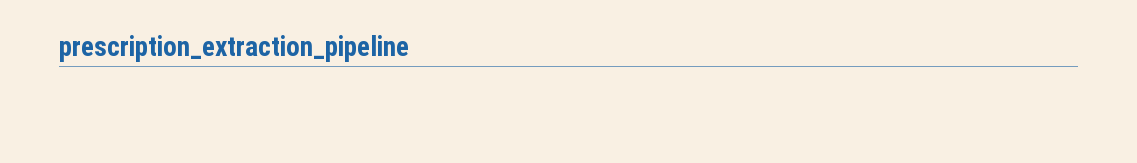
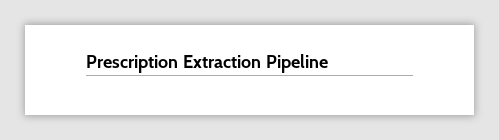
- prescription_extraction_pipeline
+ Prescription Extraction Pipeline

